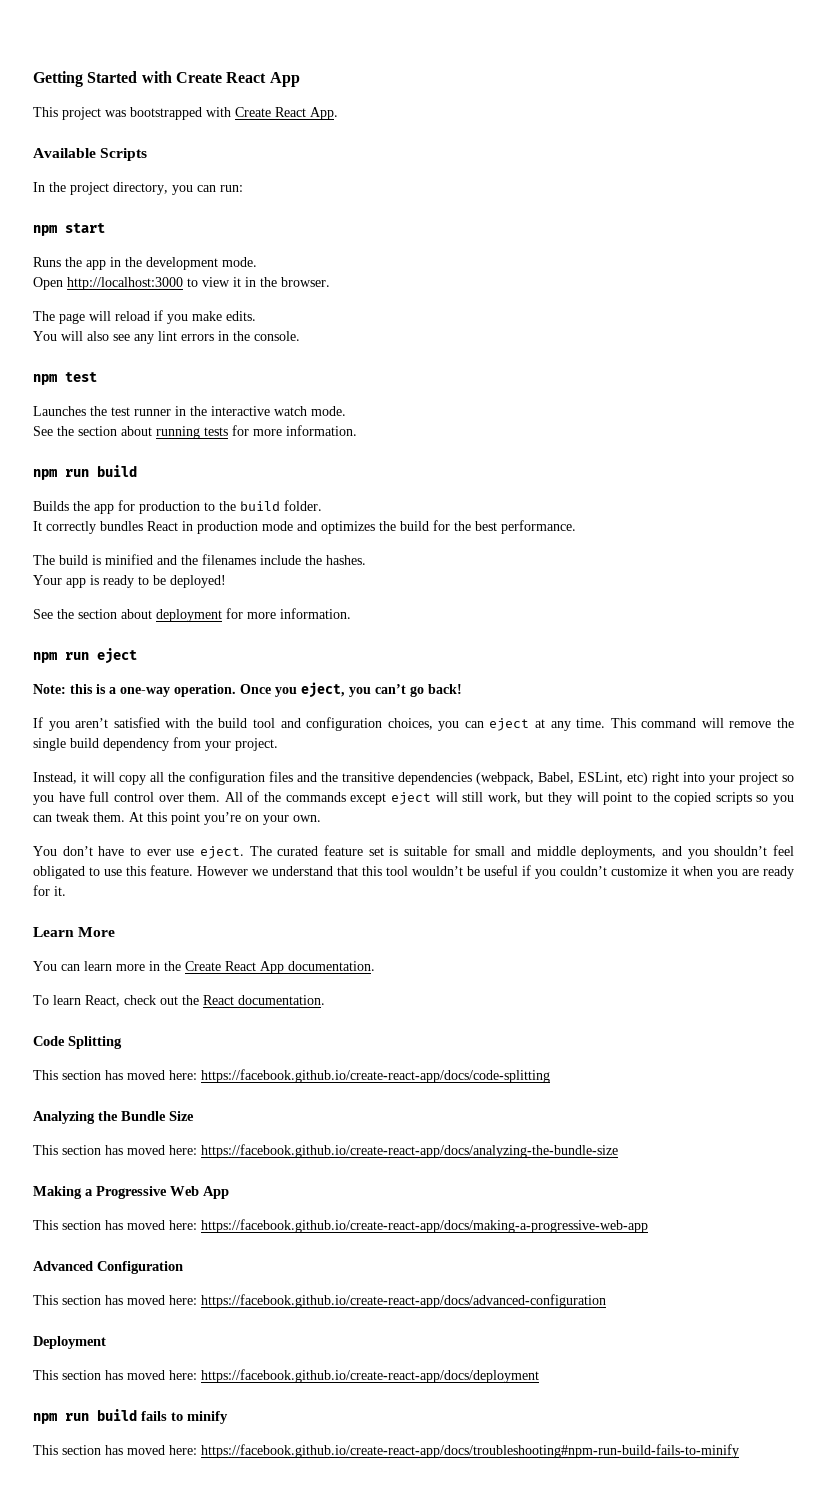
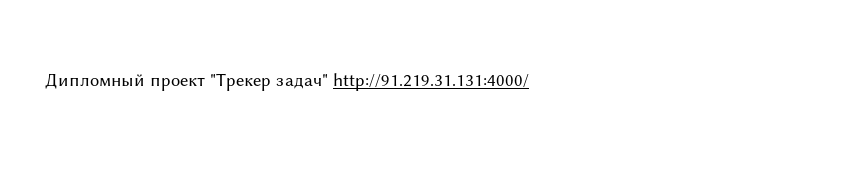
- Getting Started with Create React App
- This project was bootstrapped with Create React App.
- Available Scripts
- In the project directory, you can run:
- npm start
- Runs the app in the development mode.
- Open http://localhost:3000 to view it in the browser.
- The page will reload if you make edits.
- You will also see any lint errors in the console.
- npm test
- Launches the test runner in the interactive watch mode.
- See the section about running tests for more information.
- npm run build
- Builds the app for production to the build folder.
- It correctly bundles React in production mode and optimizes the build for the best performance.
- The build is minified and the filenames include the hashes.
- Your app is ready to be deployed!
- See the section about deployment for more information.
- npm run eject
- Note: this is a one-way operation. Once you eject, you can’t go back!
- If you aren’t satisfied with the build tool and configuration choices, you can eject at any time. This command will remove the single build dependency from your project.
- Instead, it will copy all the configuration files and the transitive dependencies (webpack, Babel, ESLint, etc) right into your project so you have full control over them. All of the commands except eject will still work, but they will point to the copied scripts so you can tweak them. At this point you’re on your own.
- You don’t have to ever use eject. The curated feature set is suitable for small and middle deployments, and you shouldn’t feel obligated to use this feature. However we understand that this tool wouldn’t be useful if you couldn’t customize it when you are ready for it.
- Learn More
- You can learn more in the Create React App documentation.
- To learn React, check out the React documentation.
- Code Splitting
- This section has moved here: https://facebook.github.io/create-react-app/docs/code-splitting
- Analyzing the Bundle Size
- This section has moved here: https://facebook.github.io/create-react-app/docs/analyzing-the-bundle-size
- Making a Progressive Web App
- This section has moved here: https://facebook.github.io/create-react-app/docs/making-a-progressive-web-app
- Advanced Configuration
- This section has moved here: https://facebook.github.io/create-react-app/docs/advanced-configuration
- Deployment
- This section has moved here: https://facebook.github.io/create-react-app/docs/deployment
- npm run build fails to minify
- This section has moved here: https://facebook.github.io/create-react-app/docs/troubleshooting#npm-run-build-fails-to-minify
+ Дипломный проект "Трекер задач" http://91.219.31.131:4000/

